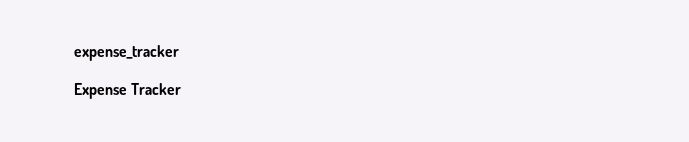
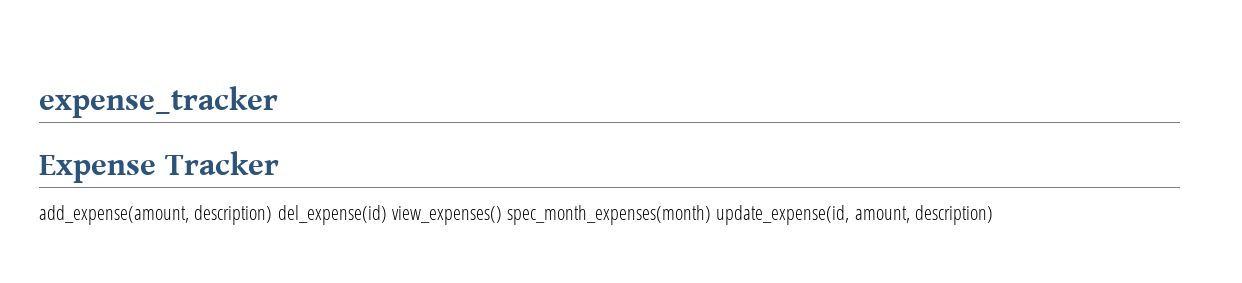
+ add_expense(amount, description) del_expense(id) view_expenses() spec_month_expenses(month) update_expense(id, amount, description)

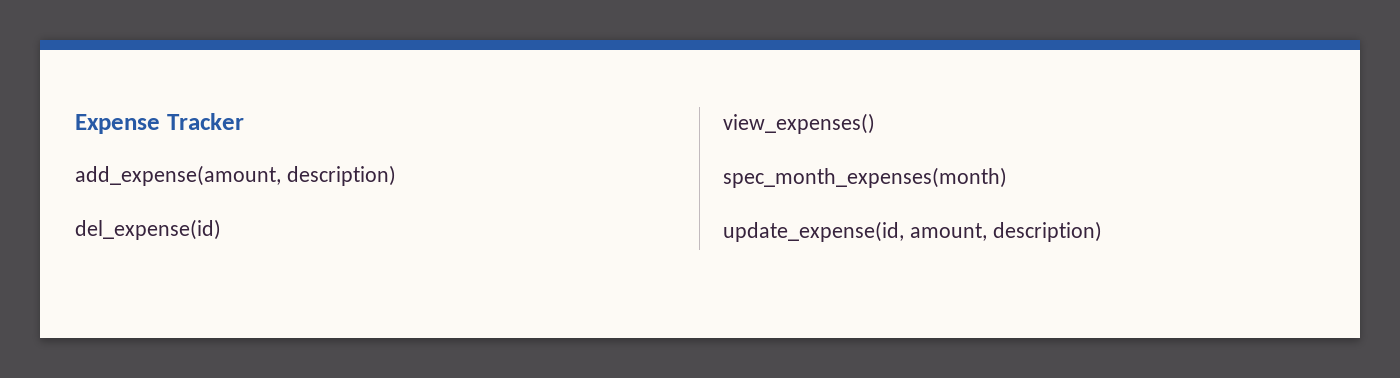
- expense_tracker
- add_expense(amount, description) del_expense(id) view_expenses() spec_month_expenses(month) update_expense(id, amount, description)
+ add_expense(amount, description)
+ del_expense(id)
+ view_expenses()
+ spec_month_expenses(month)
+ update_expense(id, amount, description)

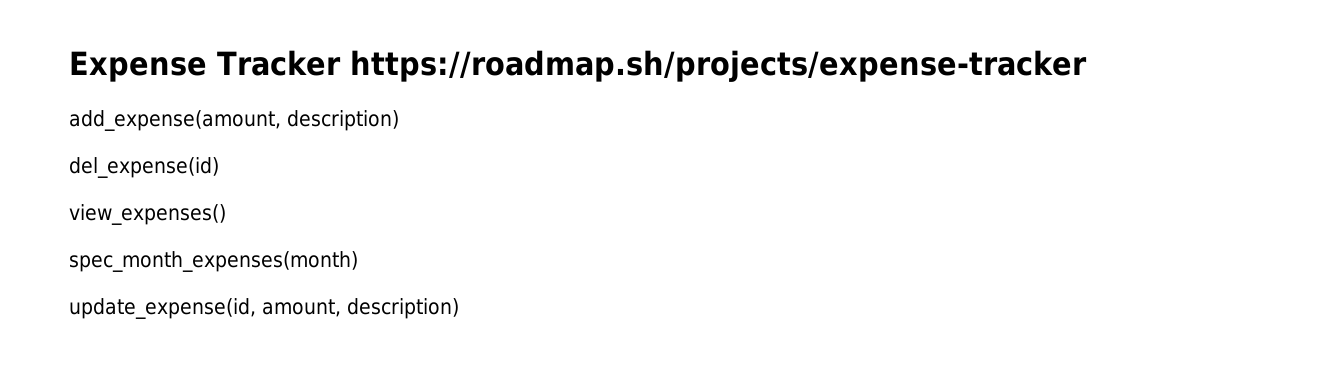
- Expense Tracker
+ Expense Tracker https://roadmap.sh/projects/expense-tracker

